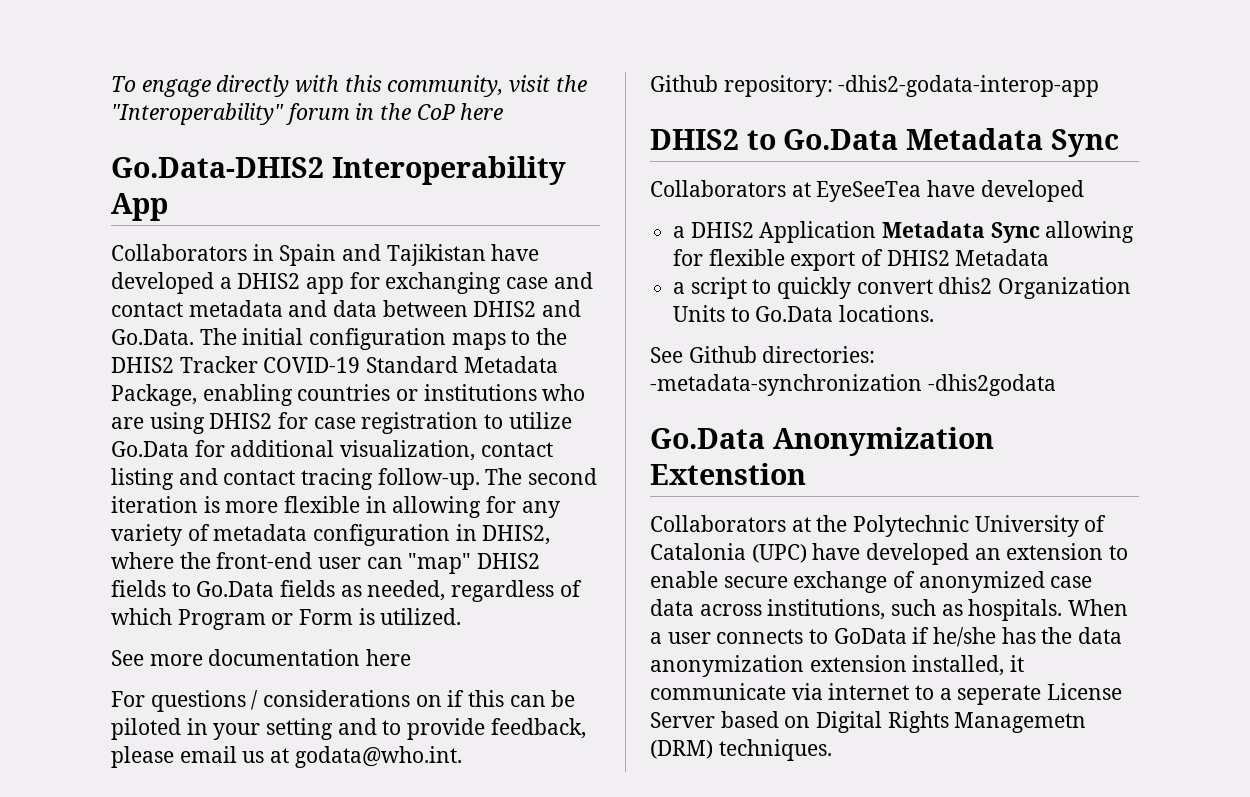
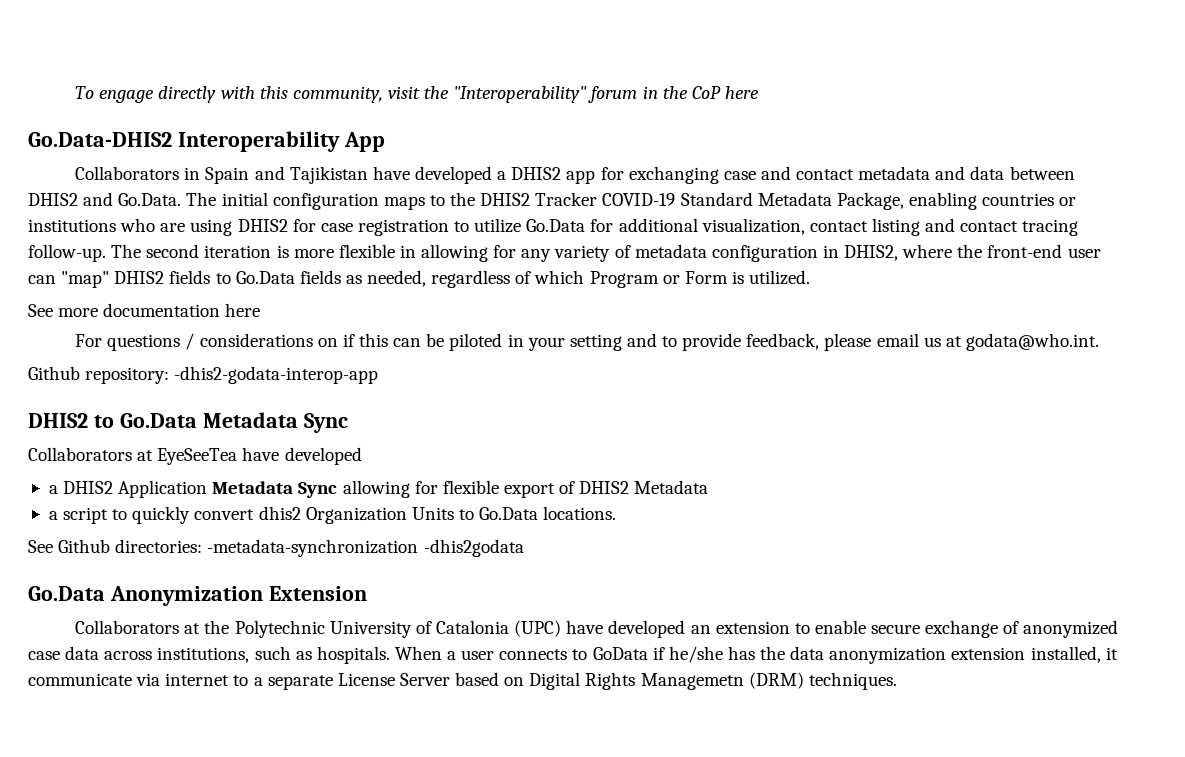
- Go.Data Anonymization Extenstion
+ Go.Data Anonymization Extension
- When a user connects to GoData if he/she has the data anonymization extension installed, it communicate via internet to a seperate License Server based on Digital Rights Managemetn (DRM) techniques.
+ When a user connects to GoData if he/she has the data anonymization extension installed, it communicate via internet to a separate License Server based on Digital Rights Managemetn (DRM) techniques.

